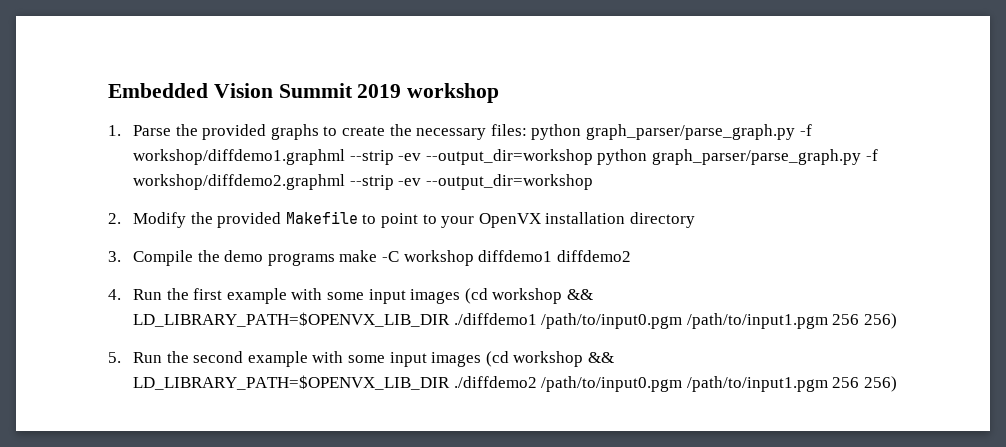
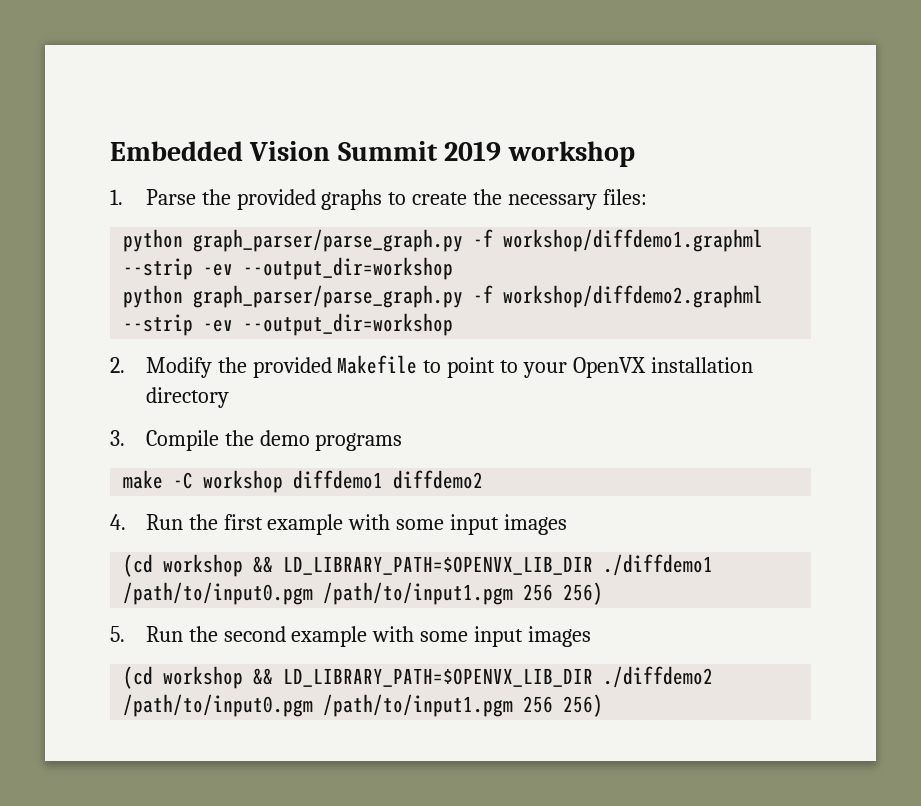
- 1. Parse the provided graphs to create the necessary files: python graph_parser/parse_graph.py -f workshop/diffdemo1.graphml --strip -ev --output_dir=workshop python graph_parser/parse_graph.py -f workshop/diffdemo2.graphml --strip -ev --output_dir=workshop
+ 1. Parse the provided graphs to create the necessary files:
+ python graph_parser/parse_graph.py -f workshop/diffdemo1.graphml --strip -ev --output_dir=workshop
+ python graph_parser/parse_graph.py -f workshop/diffdemo2.graphml --strip -ev --output_dir=workshop
- 3. Compile the demo programs make -C workshop diffdemo1 diffdemo2
+ 3. Compile the demo programs
+ make -C workshop diffdemo1 diffdemo2
- 4. Run the first example with some input images (cd workshop && LD_LIBRARY_PATH=$OPENVX_LIB_DIR ./diffdemo1 /path/to/input0.pgm /path/to/input1.pgm 256 256)
+ 4. Run the first example with some input images
+ (cd workshop && LD_LIBRARY_PATH=$OPENVX_LIB_DIR ./diffdemo1 /path/to/input0.pgm /path/to/input1.pgm 256 256)
- 5. Run the second example with some input images (cd workshop && LD_LIBRARY_PATH=$OPENVX_LIB_DIR ./diffdemo2 /path/to/input0.pgm /path/to/input1.pgm 256 256)
+ 5. Run the second example with some input images
+ (cd workshop && LD_LIBRARY_PATH=$OPENVX_LIB_DIR ./diffdemo2 /path/to/input0.pgm /path/to/input1.pgm 256 256)

